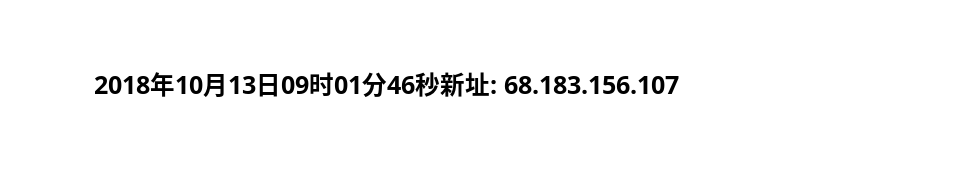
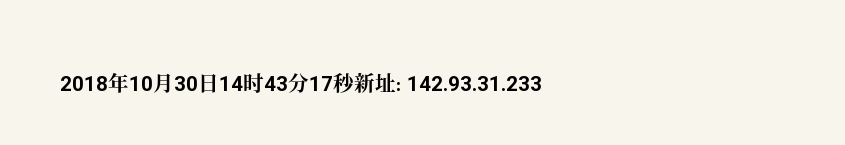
- 2018年10月13日09时01分46秒新址: 68.183.156.107
+ 2018年10月30日14时43分17秒新址: 142.93.31.233

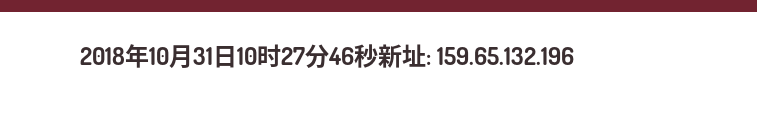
- 2018年10月30日14时43分17秒新址: 142.93.31.233
+ 2018年10月31日10时27分46秒新址: 159.65.132.196

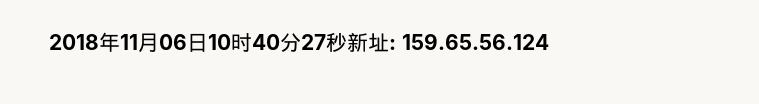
- 2018年10月31日10时27分46秒新址: 159.65.132.196
+ 2018年11月06日10时40分27秒新址: 159.65.56.124

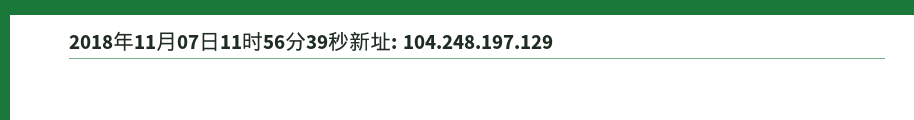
- 2018年11月06日10时40分27秒新址: 159.65.56.124
+ 2018年11月07日11时56分39秒新址: 104.248.197.129

